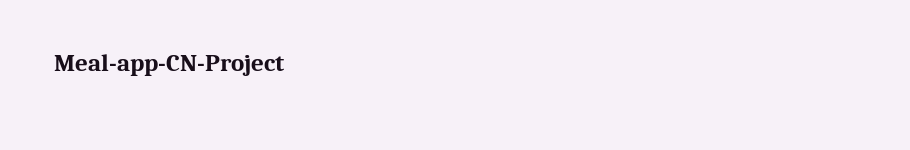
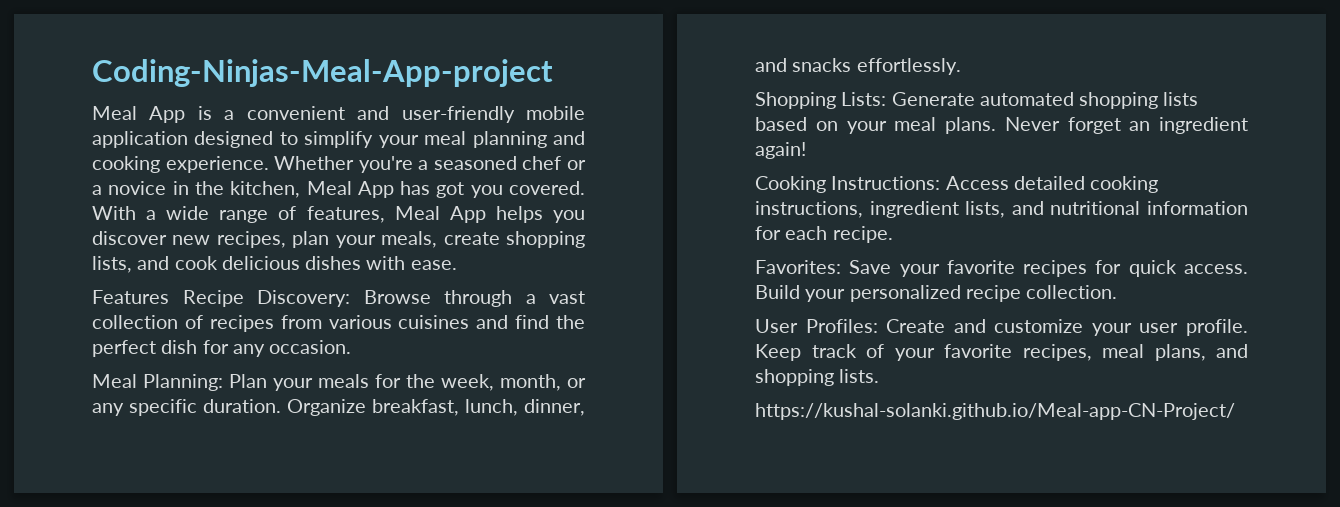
- Meal-app-CN-Project
+ Coding-Ninjas-Meal-App-project
+ Meal App is a convenient and user-friendly mobile application designed to simplify your meal planning and cooking experience. Whether you're a seasoned chef or a novice in the kitchen, Meal App has got you covered. With a wide range of features, Meal App helps you discover new recipes, plan your meals, create shopping lists, and cook delicious dishes with ease.
+ Features Recipe Discovery: Browse through a vast collection of recipes from various cuisines and find the perfect dish for any occasion.
+ Meal Planning: Plan your meals for the week, month, or any specific duration. Organize breakfast, lunch, dinner, and snacks effortlessly.
+ Shopping Lists: Generate automated shopping lists based on your meal plans. Never forget an ingredient again!
+ Cooking Instructions: Access detailed cooking instructions, ingredient lists, and nutritional information for each recipe.
+ Favorites: Save your favorite recipes for quick access. Build your personalized recipe collection.
+ User Profiles: Create and customize your user profile. Keep track of your favorite recipes, meal plans, and shopping lists.
+ https://kushal-solanki.github.io/Meal-app-CN-Project/

